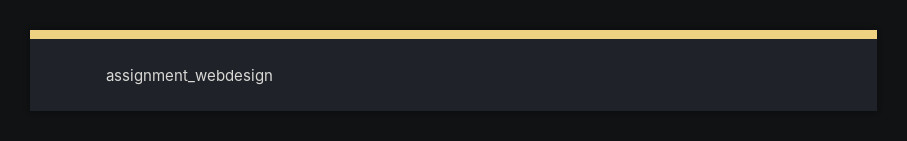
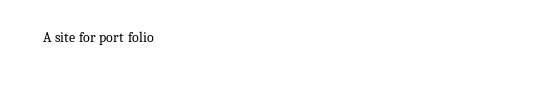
- assignment_webdesign
+ A site for port folio

